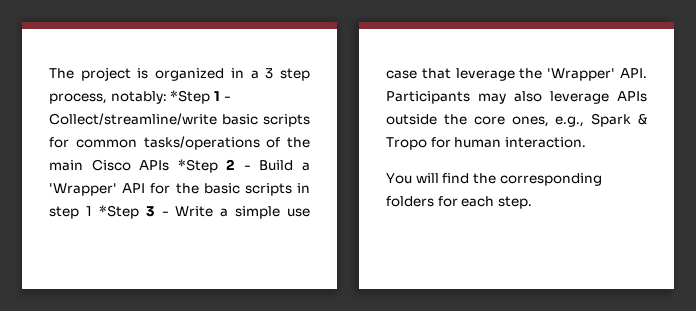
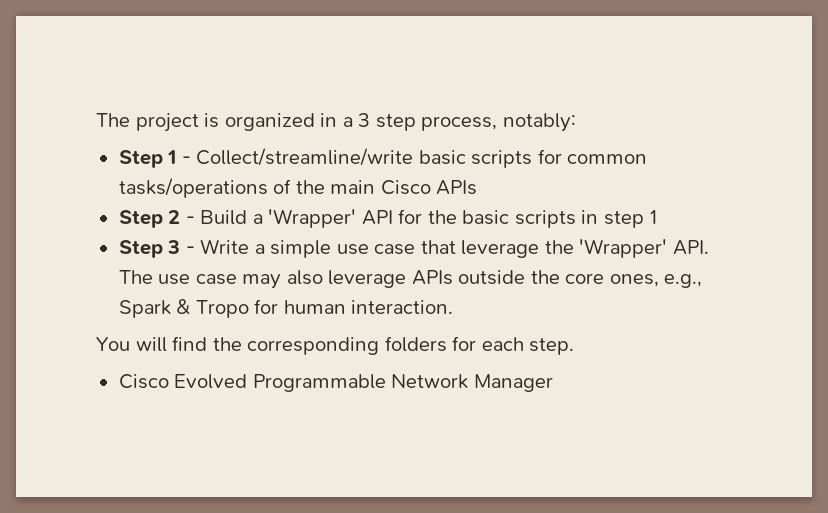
- The project is organized in a 3 step process, notably: *Step 1 - Collect/streamline/write basic scripts for common tasks/operations of the main Cisco APIs *Step 2 - Build a 'Wrapper' API for the basic scripts in step 1 *Step 3 - Write a simple use case that leverage the 'Wrapper' API. Participants may also leverage APIs outside the core ones, e.g., Spark & Tropo for human interaction.
+ The project is organized in a 3 step process, notably:
+ Step 1 - Collect/streamline/write basic scripts for common tasks/operations of the main Cisco APIs
+ Step 2 - Build a 'Wrapper' API for the basic scripts in step 1
+ Step 3 - Write a simple use case that leverage the 'Wrapper' API. The use case may also leverage APIs outside the core ones, e.g., Spark & Tropo for human interaction.
+ Cisco Evolved Programmable Network Manager

